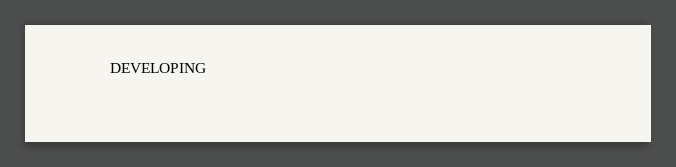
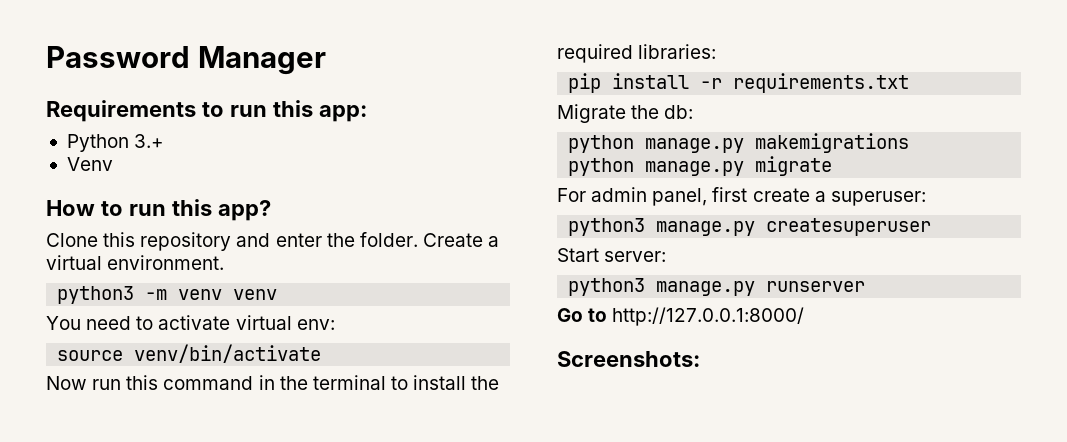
- DEVELOPING
+ Password Manager
+ Requirements to run this app:
+ Python 3.+
+ Venv
+ How to run this app?
+ Clone this repository and enter the folder. Create a virtual environment.
+ python3 -m venv venv
+ You need to activate virtual env:
+ source venv/bin/activate
+ Now run this command in the terminal to install the required libraries:
+ pip install -r requirements.txt
+ Migrate the db:
+ python manage.py makemigrations
+ python manage.py migrate
+ For admin panel, first create a superuser:
+ python3 manage.py createsuperuser
+ Start server:
+ python3 manage.py runserver
+ Go to http://127.0.0.1:8000/
+ Screenshots:

